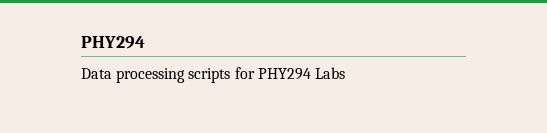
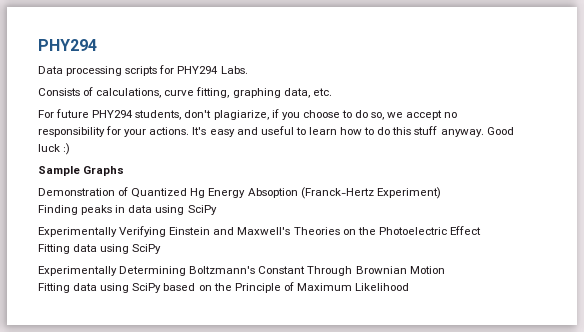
- Data processing scripts for PHY294 Labs
+ Data processing scripts for PHY294 Labs.
+ Consists of calculations, curve fitting, graphing data, etc.
+ For future PHY294 students, don't plagiarize, if you choose to do so, we accept no responsibility for your actions. It's easy and useful to learn how to do this stuff anyway. Good luck :)
+ Sample Graphs
+ Demonstration of Quantized Hg Energy Absoption (Franck-Hertz Experiment)
+ Finding peaks in data using SciPy
+ Experimentally Verifying Einstein and Maxwell's Theories on the Photoelectric Effect
+ Fitting data using SciPy
+ Experimentally Determining Boltzmann's Constant Through Brownian Motion
+ Fitting data using SciPy based on the Principle of Maximum Likelihood

